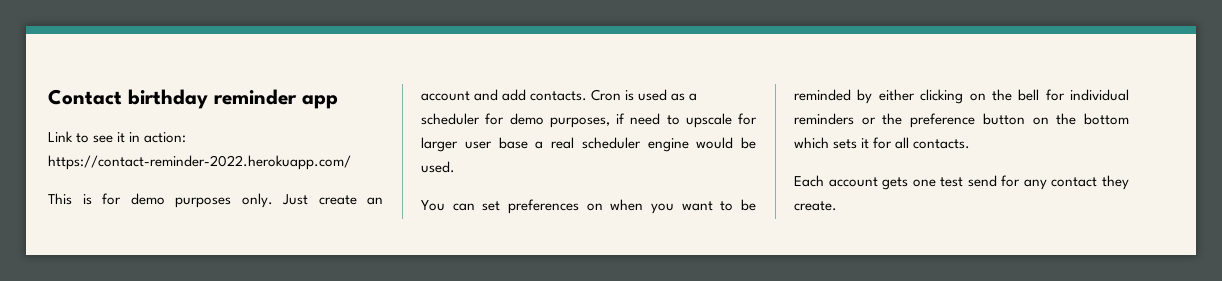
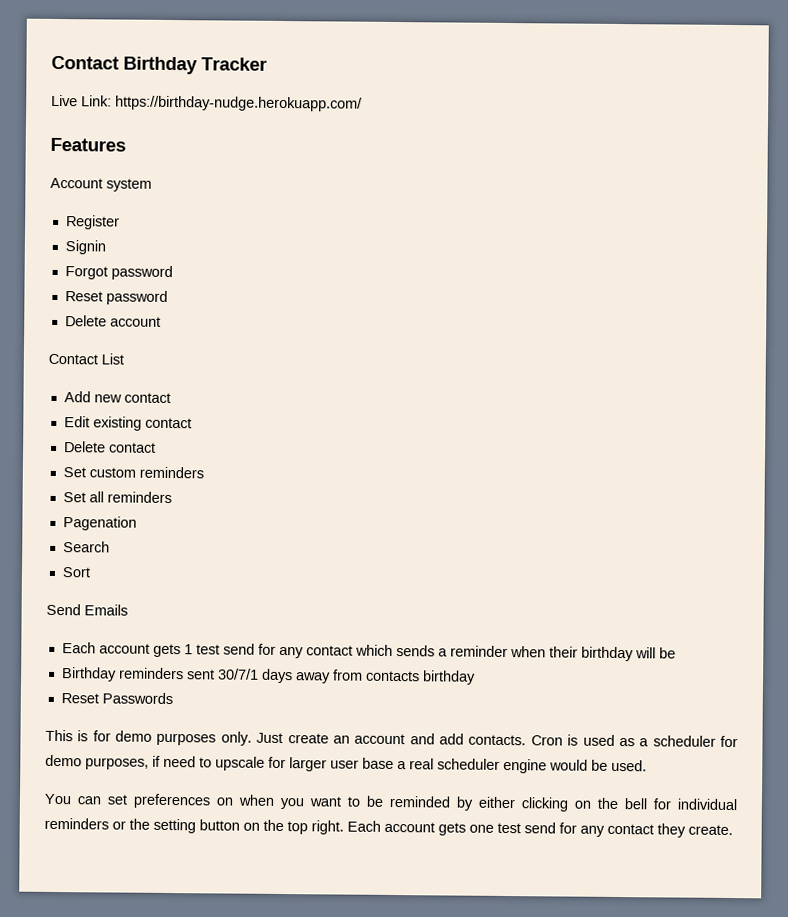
- Contact birthday reminder app
- Link to see it in action: https://contact-reminder-2022.herokuapp.com/
+ Contact Birthday Tracker
+ Live Link: https://birthday-nudge.herokuapp.com/
+ Features
+ Account system
+ Register
+ Signin
+ Forgot password
+ Reset password
+ Delete account
+ Contact List
+ Add new contact
+ Edit existing contact
+ Delete contact
+ Set custom reminders
+ Set all reminders
+ Pagenation
+ Search
+ Sort
+ Send Emails
+ Each account gets 1 test send for any contact which sends a reminder when their birthday will be
+ Birthday reminders sent 30/7/1 days away from contacts birthday
+ Reset Passwords
- You can set preferences on when you want to be reminded by either clicking on the bell for individual reminders or the preference button on the bottom which sets it for all contacts.
- Each account gets one test send for any contact they create.
+ You can set preferences on when you want to be reminded by either clicking on the bell for individual reminders or the setting button on the top right. Each account gets one test send for any contact they create.

